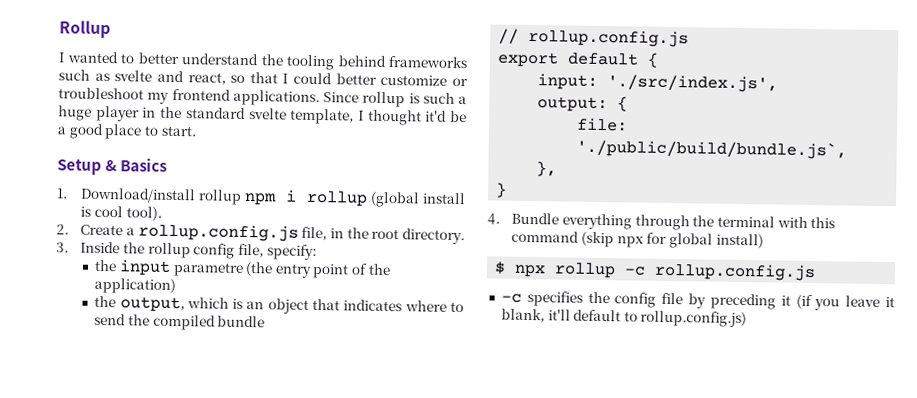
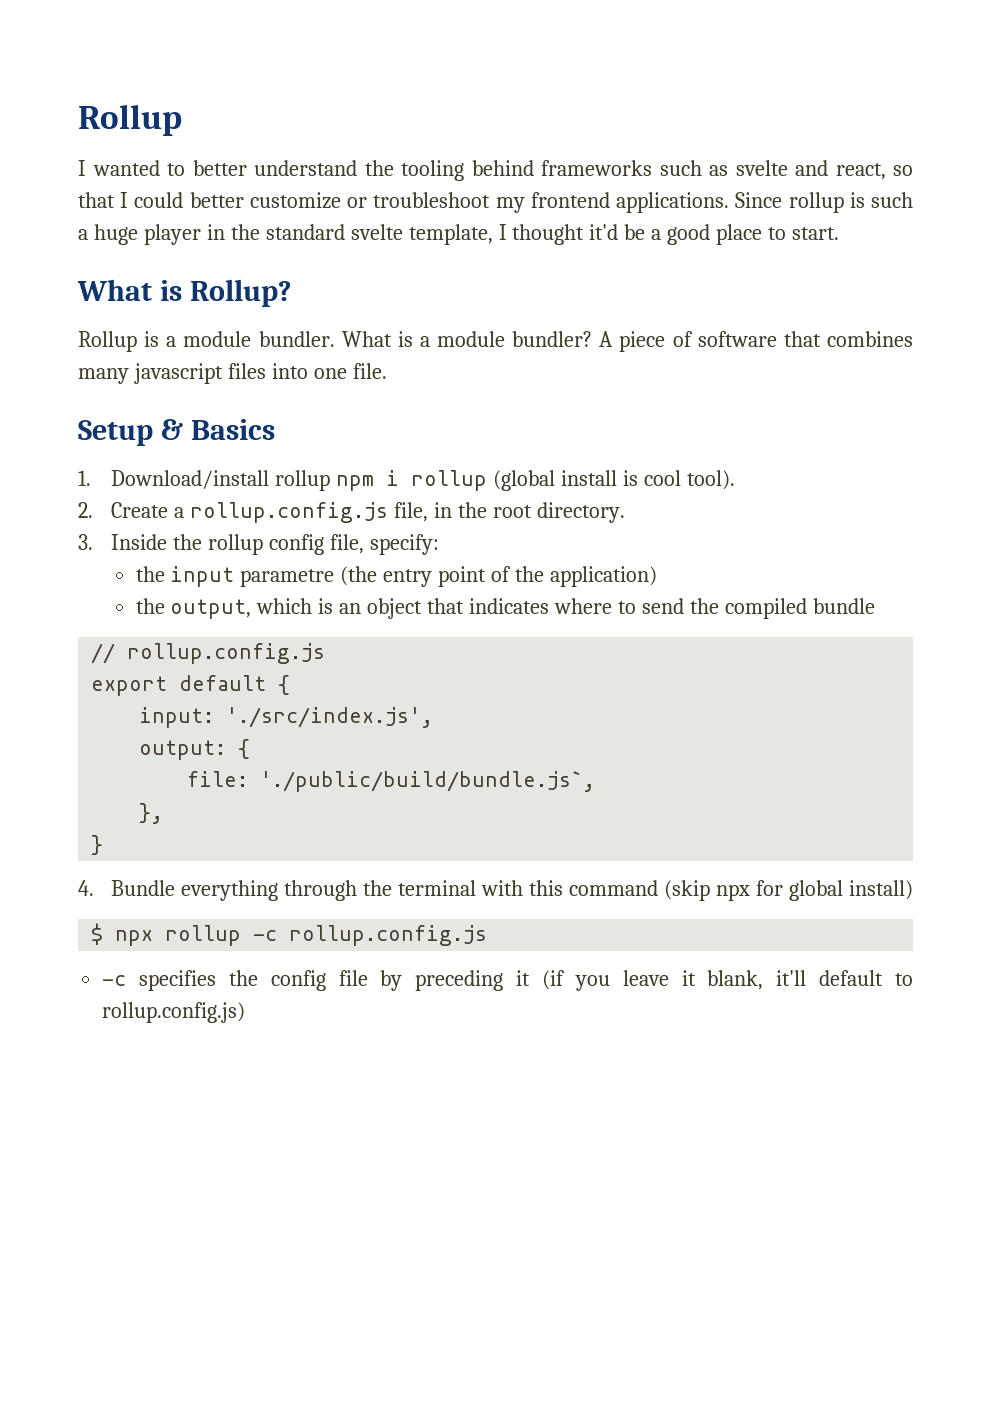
+ What is Rollup?
+ Rollup is a module bundler. What is a module bundler? A piece of software that combines many javascript files into one file.

